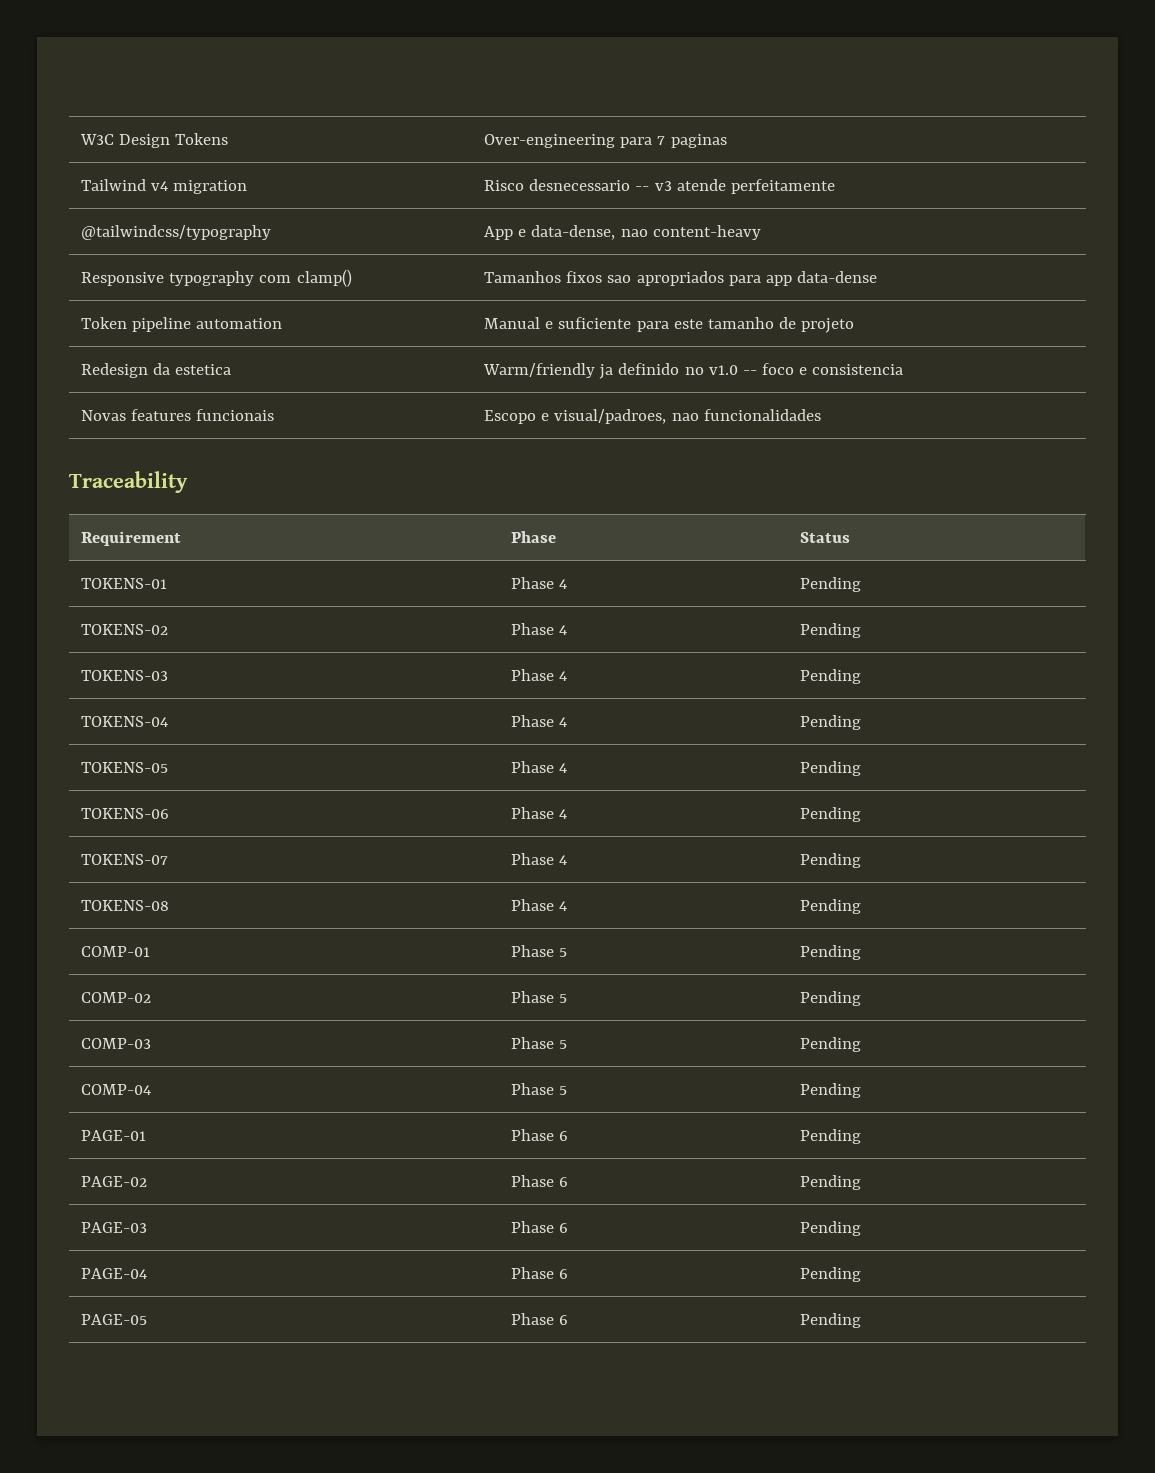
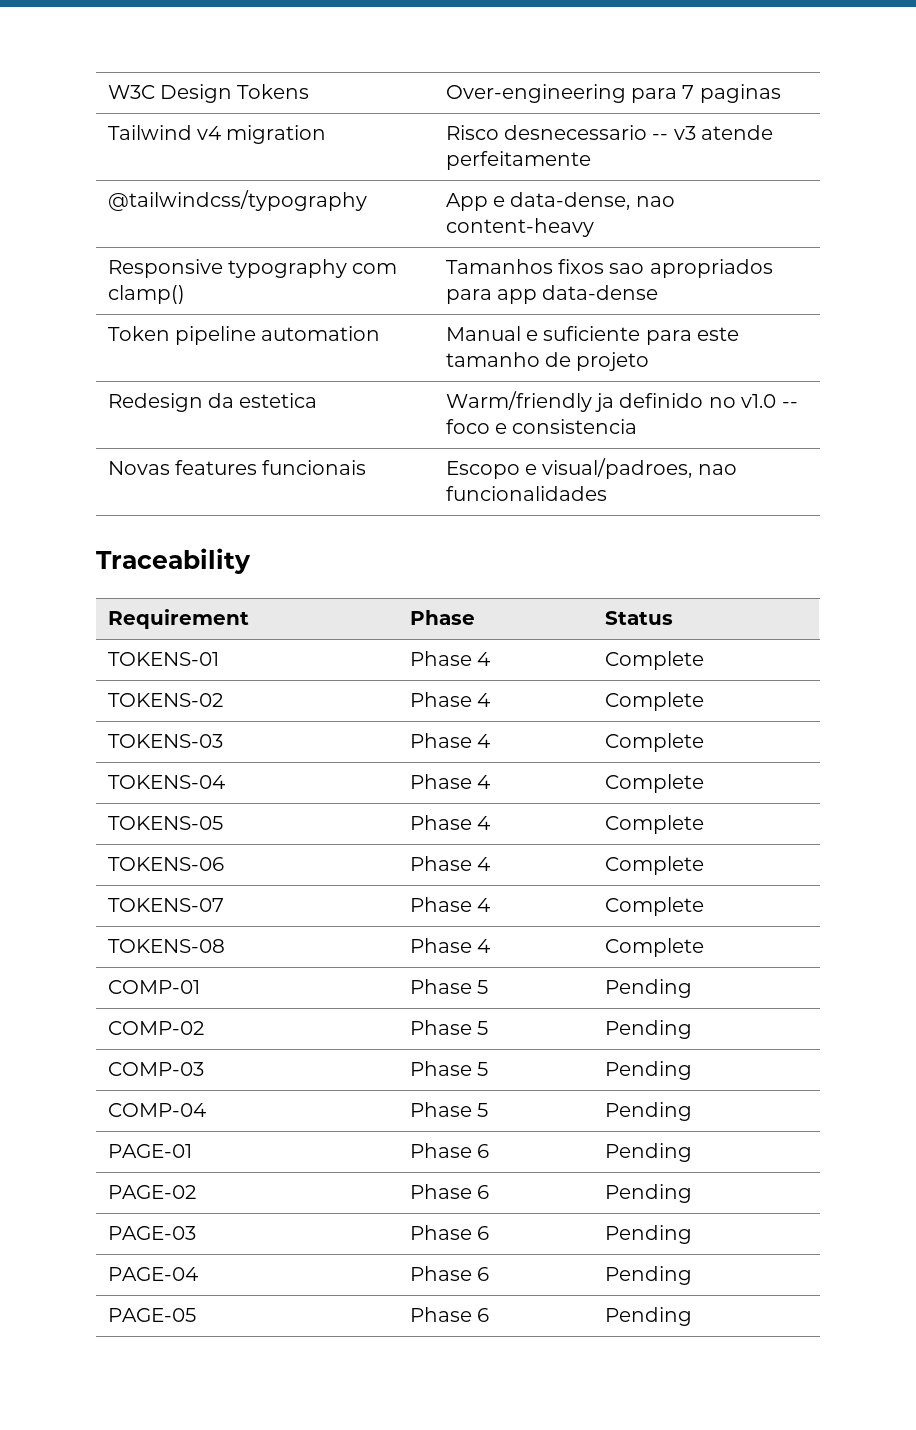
- TOKENS-01 | Phase 4 | Pending
+ TOKENS-01 | Phase 4 | Complete
- TOKENS-02 | Phase 4 | Pending
+ TOKENS-02 | Phase 4 | Complete
- TOKENS-03 | Phase 4 | Pending
+ TOKENS-03 | Phase 4 | Complete
- TOKENS-04 | Phase 4 | Pending
+ TOKENS-04 | Phase 4 | Complete
- TOKENS-05 | Phase 4 | Pending
+ TOKENS-05 | Phase 4 | Complete
- TOKENS-06 | Phase 4 | Pending
+ TOKENS-06 | Phase 4 | Complete
- TOKENS-07 | Phase 4 | Pending
+ TOKENS-07 | Phase 4 | Complete
- TOKENS-08 | Phase 4 | Pending
+ TOKENS-08 | Phase 4 | Complete

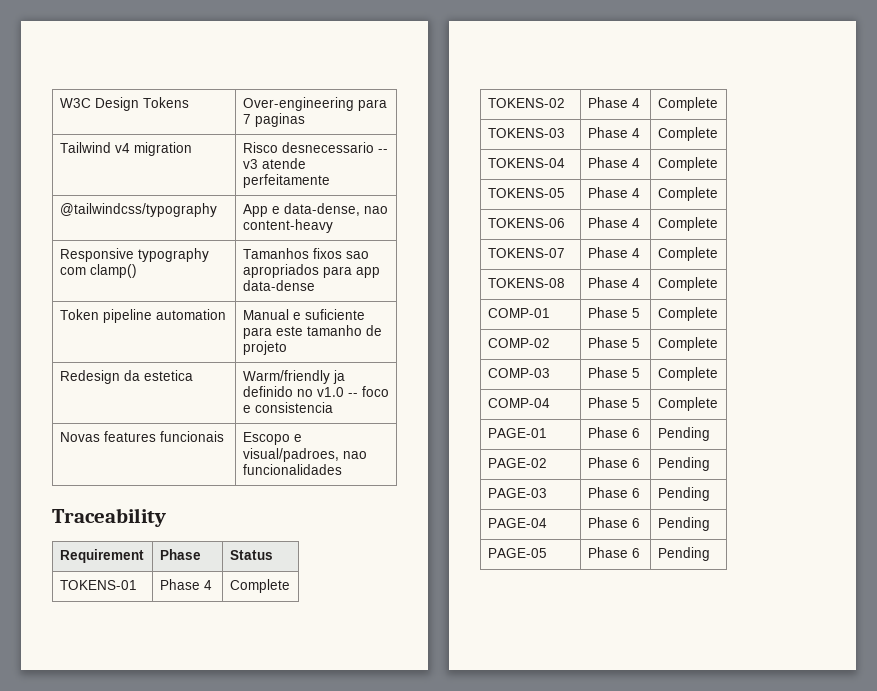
- COMP-01 | Phase 5 | Pending
+ COMP-01 | Phase 5 | Complete
- COMP-02 | Phase 5 | Pending
+ COMP-02 | Phase 5 | Complete
- COMP-03 | Phase 5 | Pending
+ COMP-03 | Phase 5 | Complete
- COMP-04 | Phase 5 | Pending
+ COMP-04 | Phase 5 | Complete

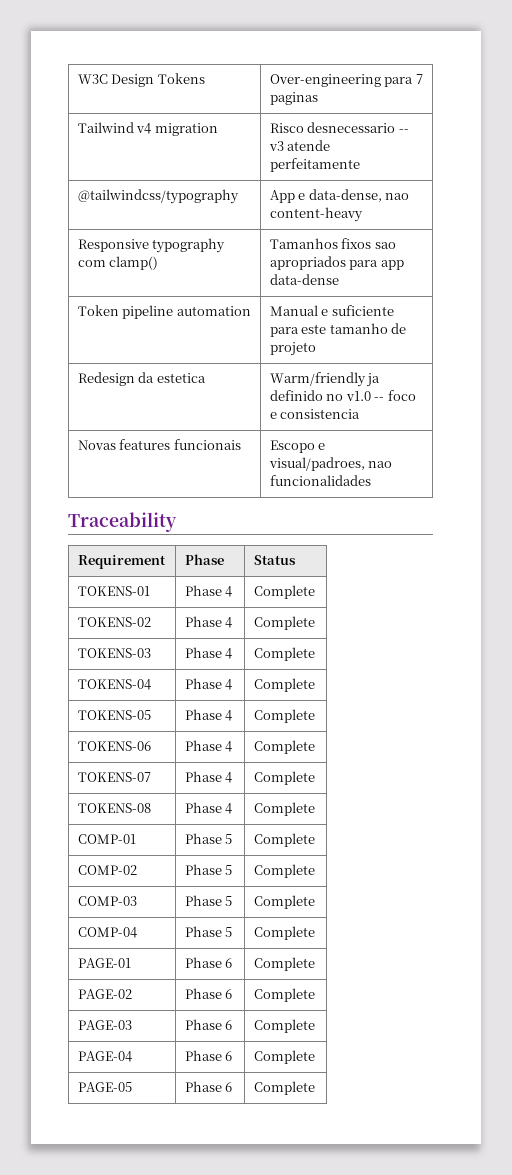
- PAGE-01 | Phase 6 | Pending
+ PAGE-01 | Phase 6 | Complete
- PAGE-02 | Phase 6 | Pending
+ PAGE-02 | Phase 6 | Complete
- PAGE-03 | Phase 6 | Pending
+ PAGE-03 | Phase 6 | Complete
- PAGE-04 | Phase 6 | Pending
+ PAGE-04 | Phase 6 | Complete
- PAGE-05 | Phase 6 | Pending
+ PAGE-05 | Phase 6 | Complete

